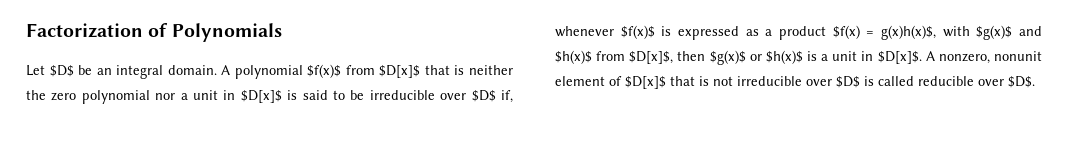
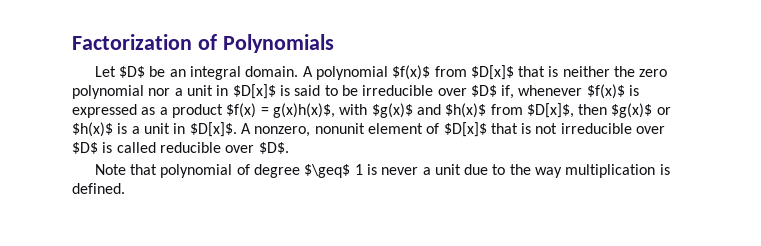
+ Note that polynomial of degree $\geq$ 1 is never a unit due to the way multiplication is defined.

